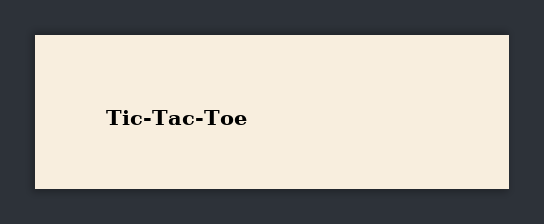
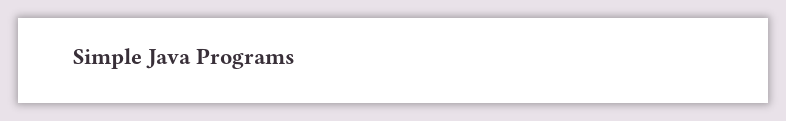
- Tic-Tac-Toe
+ Simple Java Programs

